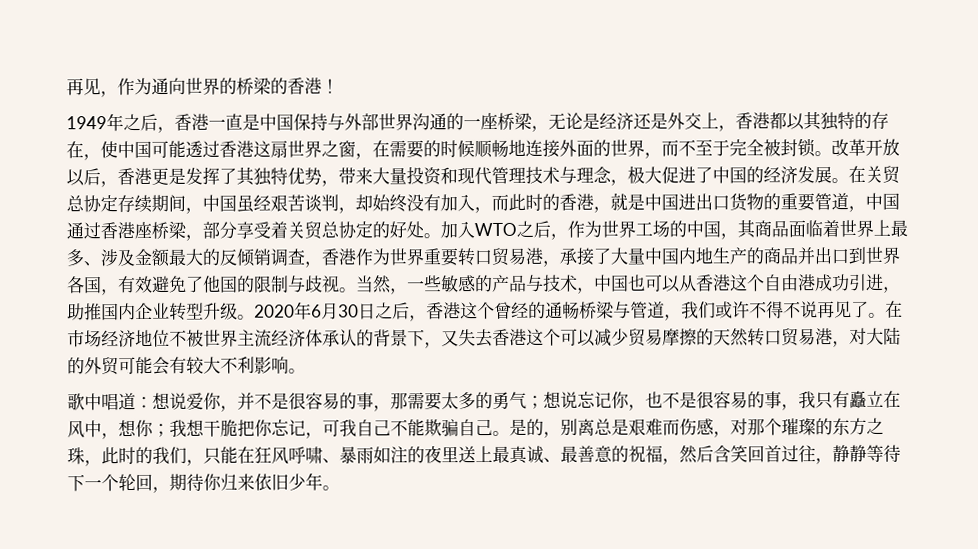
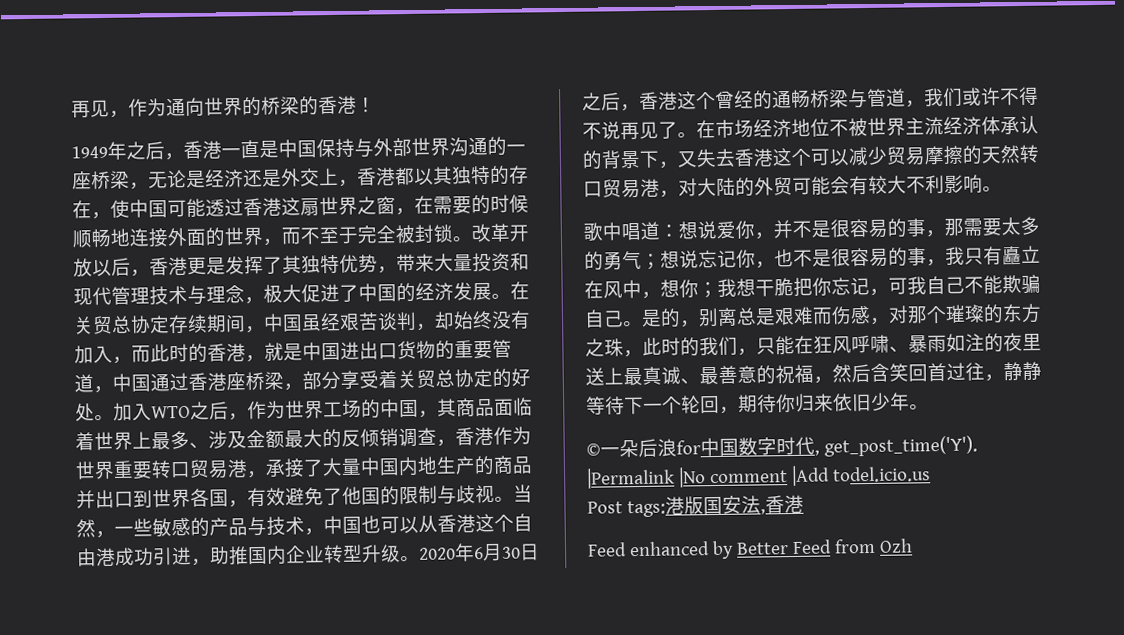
+ ©一朵后浪for中国数字时代, get_post_time('Y'). |Permalink |No comment |Add todel.icio.us
+ Post tags:港版国安法,香港
+ Feed enhanced by Better Feed from Ozh

